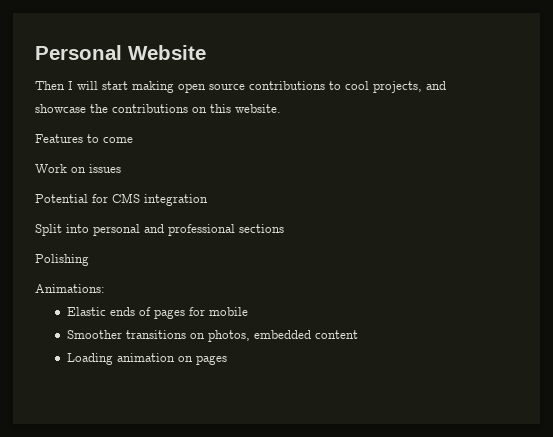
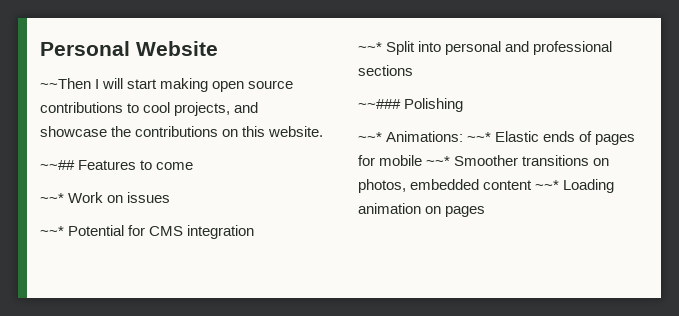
- Then I will start making open source contributions to cool projects, and showcase the contributions on this website.
+ ~~Then I will start making open source contributions to cool projects, and showcase the contributions on this website.
- Features to come
+ ~~## Features to come
- Work on issues
+ ~~* Work on issues
- Potential for CMS integration
+ ~~* Potential for CMS integration
- Split into personal and professional sections
+ ~~* Split into personal and professional sections
- Polishing
+ ~~### Polishing
- Animations:
- Elastic ends of pages for mobile
- Smoother transitions on photos, embedded content
- Loading animation on pages
+ ~~* Animations: ~~* Elastic ends of pages for mobile ~~* Smoother transitions on photos, embedded content ~~* Loading animation on pages

